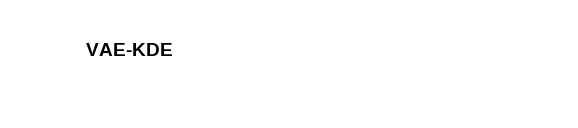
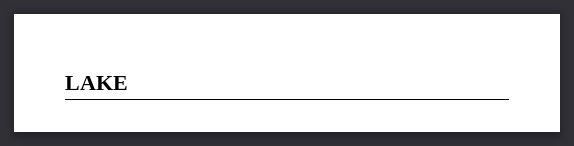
- VAE-KDE
+ LAKE

